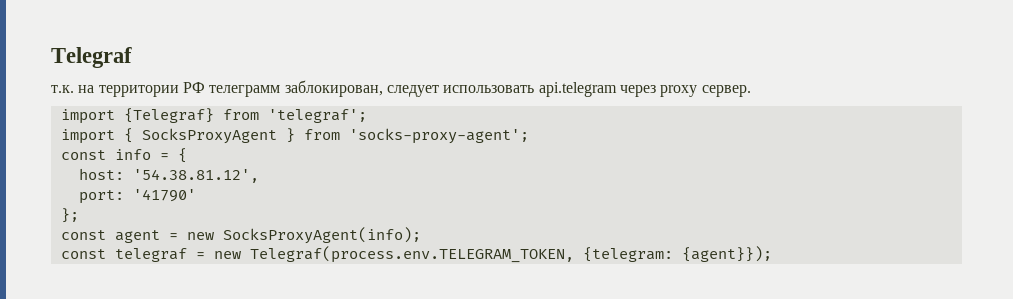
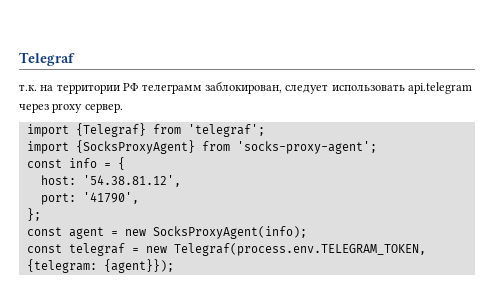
- import { SocksProxyAgent } from 'socks-proxy-agent';
+ import {SocksProxyAgent} from 'socks-proxy-agent';
- port: '41790'
+ port: '41790',

